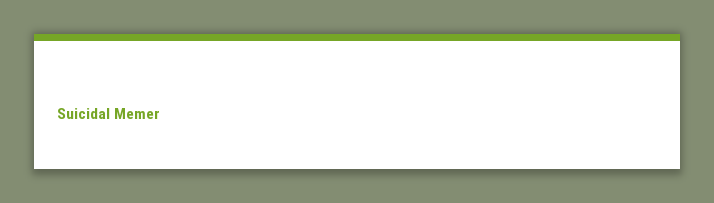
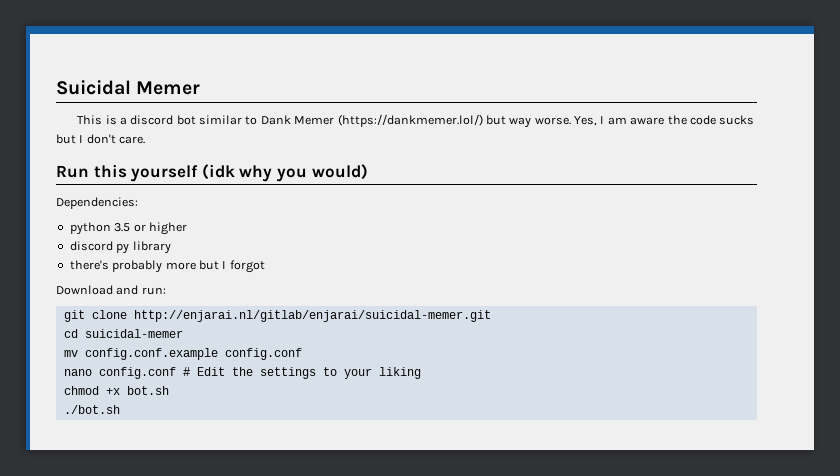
+ This is a discord bot similar to Dank Memer (https://dankmemer.lol/) but way worse. Yes, I am aware the code sucks but I don't care.
+ Run this yourself (idk why you would)
+ Dependencies:
+ python 3.5 or higher
+ discord py library
+ there's probably more but I forgot
+ Download and run:
+ git clone http://enjarai.nl/gitlab/enjarai/suicidal-memer.git
+ cd suicidal-memer
+ mv config.conf.example config.conf
+ nano config.conf # Edit the settings to your liking
+ chmod +x bot.sh
+ ./bot.sh

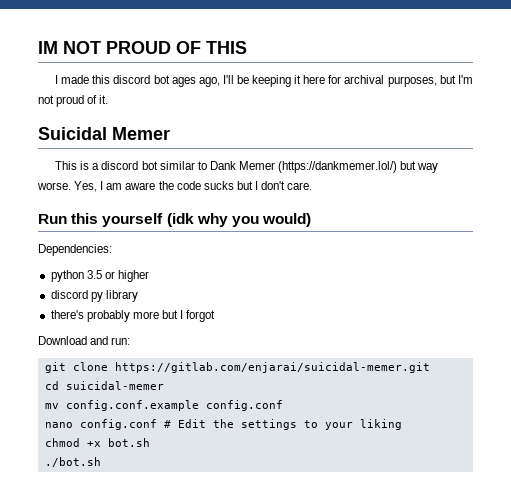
+ IM NOT PROUD OF THIS
+ I made this discord bot ages ago, I'll be keeping it here for archival purposes, but I'm not proud of it.
- git clone http://enjarai.nl/gitlab/enjarai/suicidal-memer.git
+ git clone https://gitlab.com/enjarai/suicidal-memer.git

